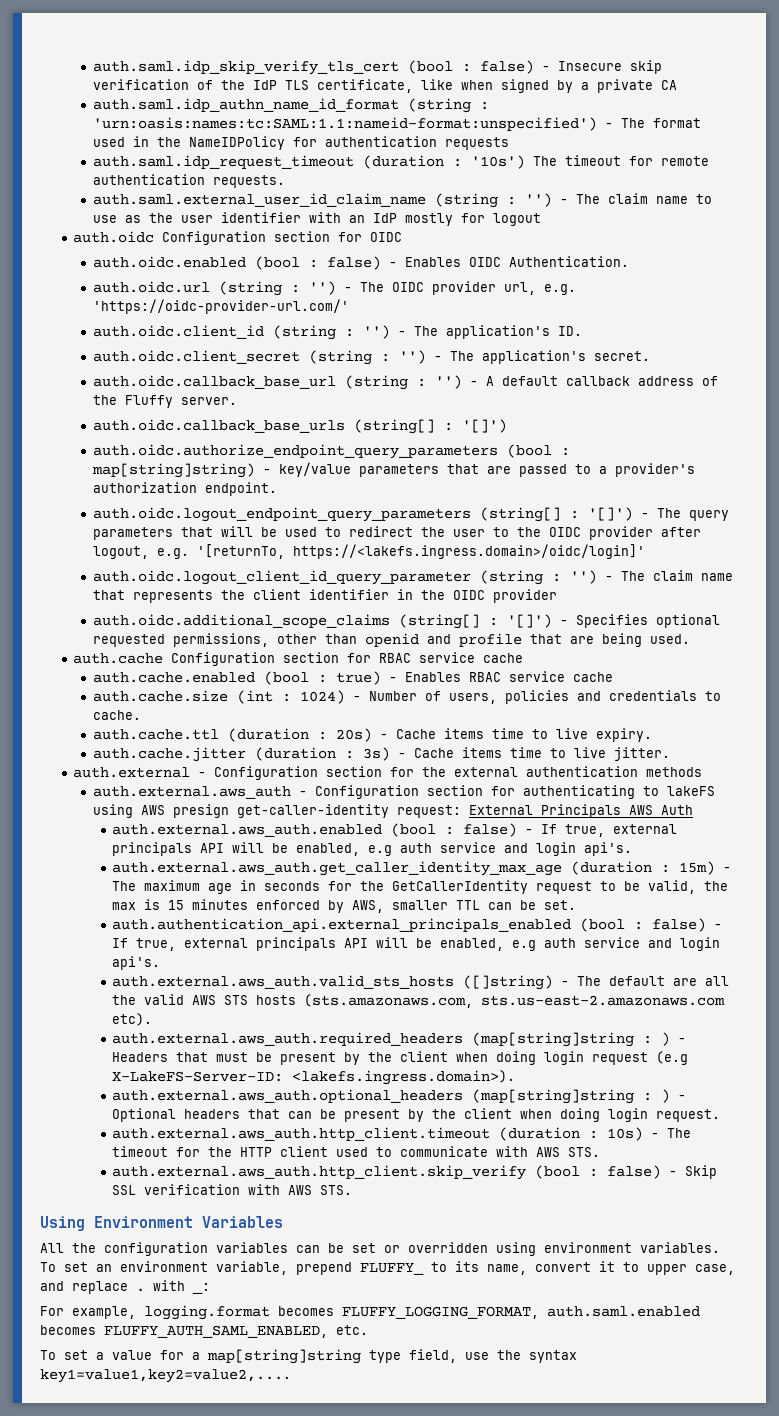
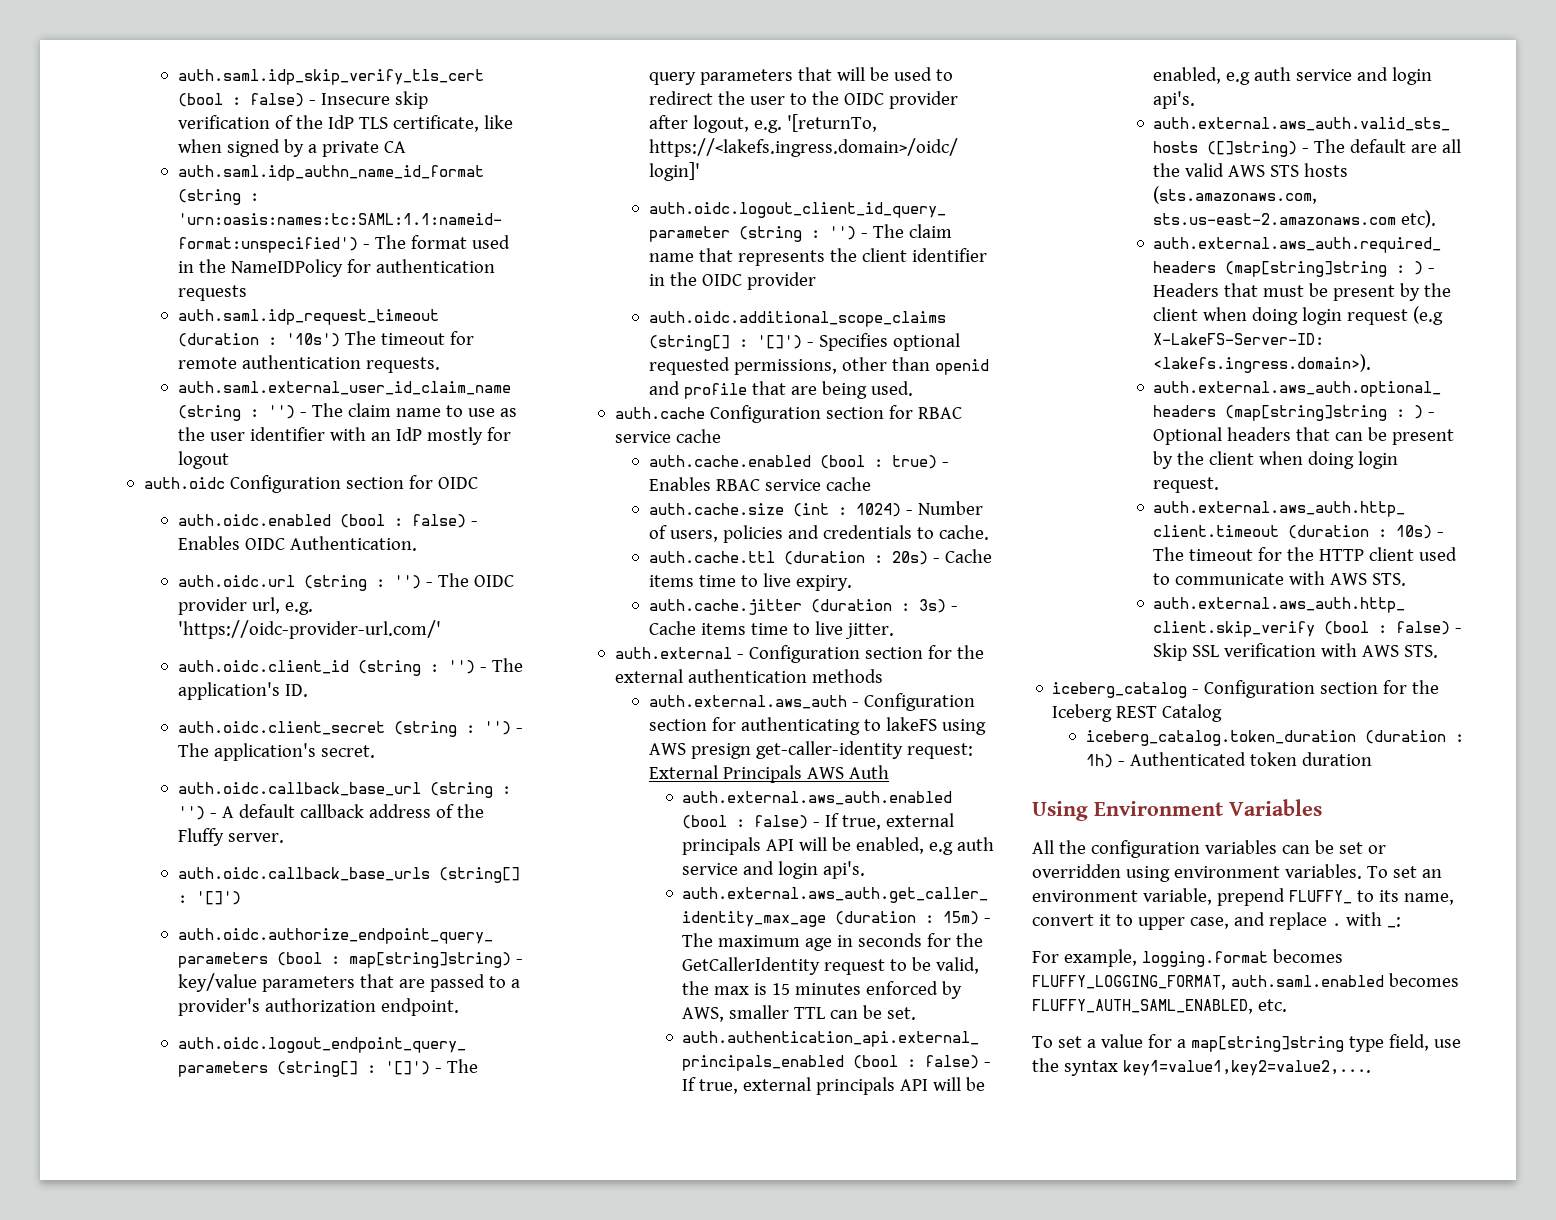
+ iceberg_catalog - Configuration section for the Iceberg REST Catalog
+ iceberg_catalog.token_duration (duration : 1h) - Authenticated token duration

